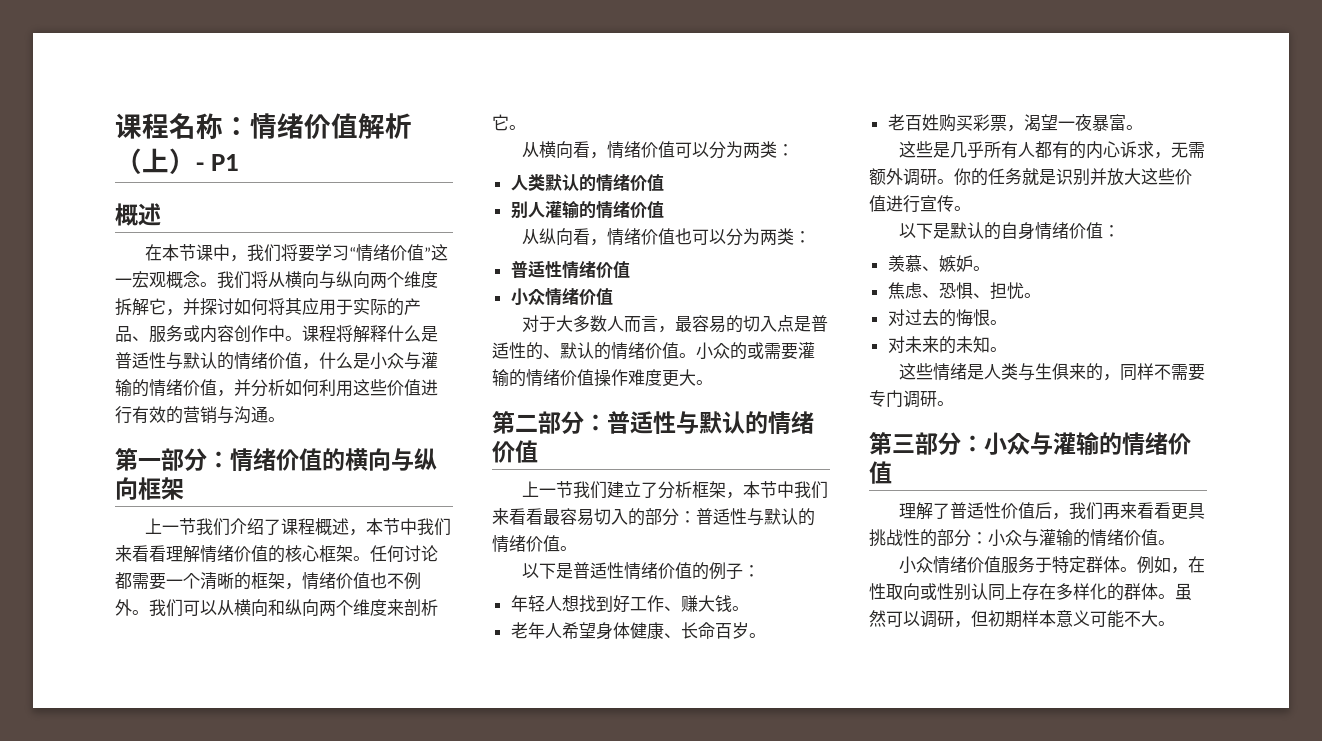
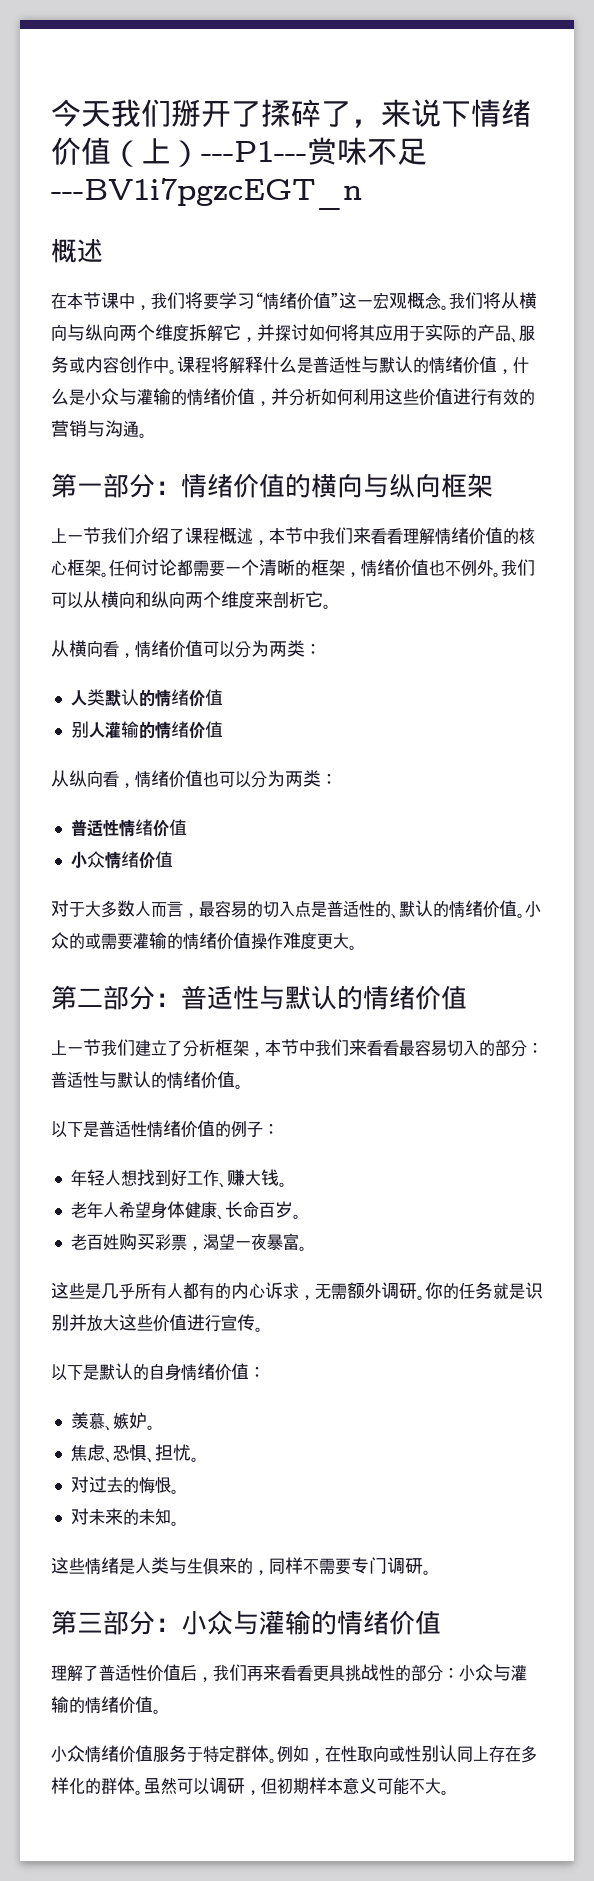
- 课程名称：情绪价值解析（上）- P1
+ 今天我们掰开了揉碎了，来说下情绪价值（上）---P1---赏味不足---BV1i7pgzcEGT_n

